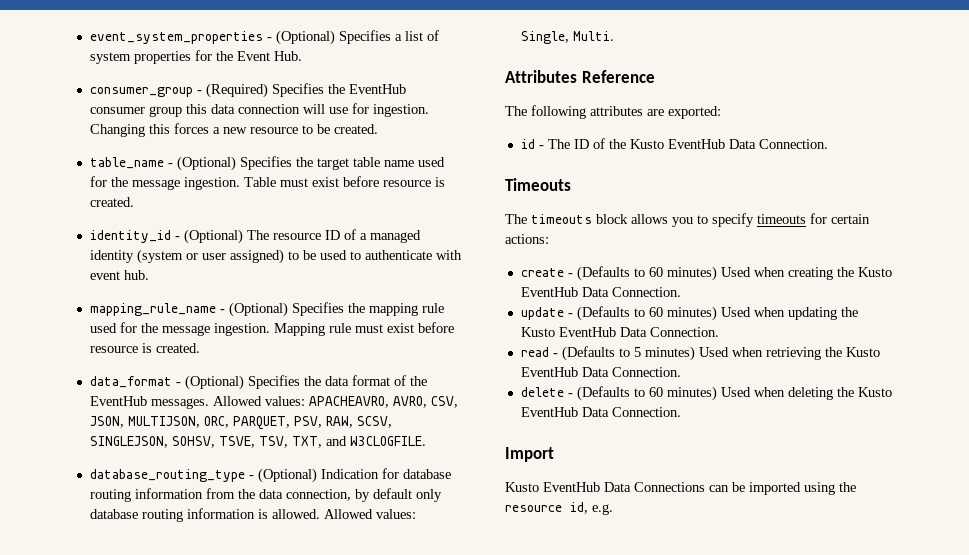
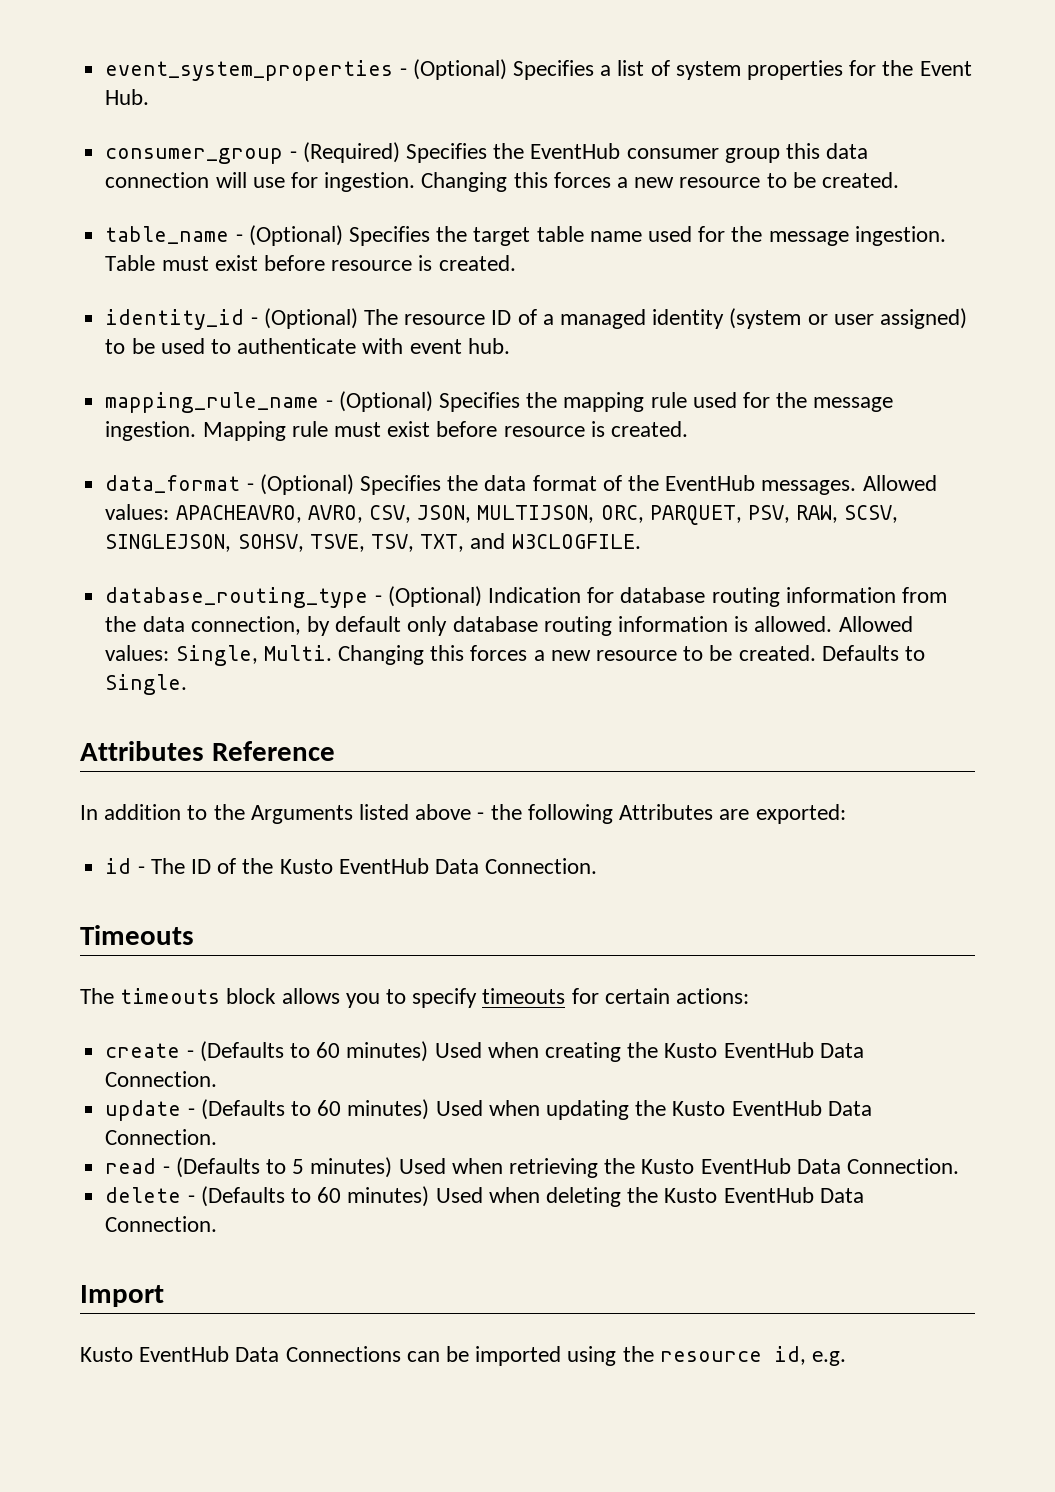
- Allowed values: Single, Multi.
+ Allowed values: Single, Multi. Changing this forces a new resource to be created. Defaults to Single.
  Attributes Reference
- The following attributes are exported:
+ In addition to the Arguments listed above - the following Attributes are exported:

